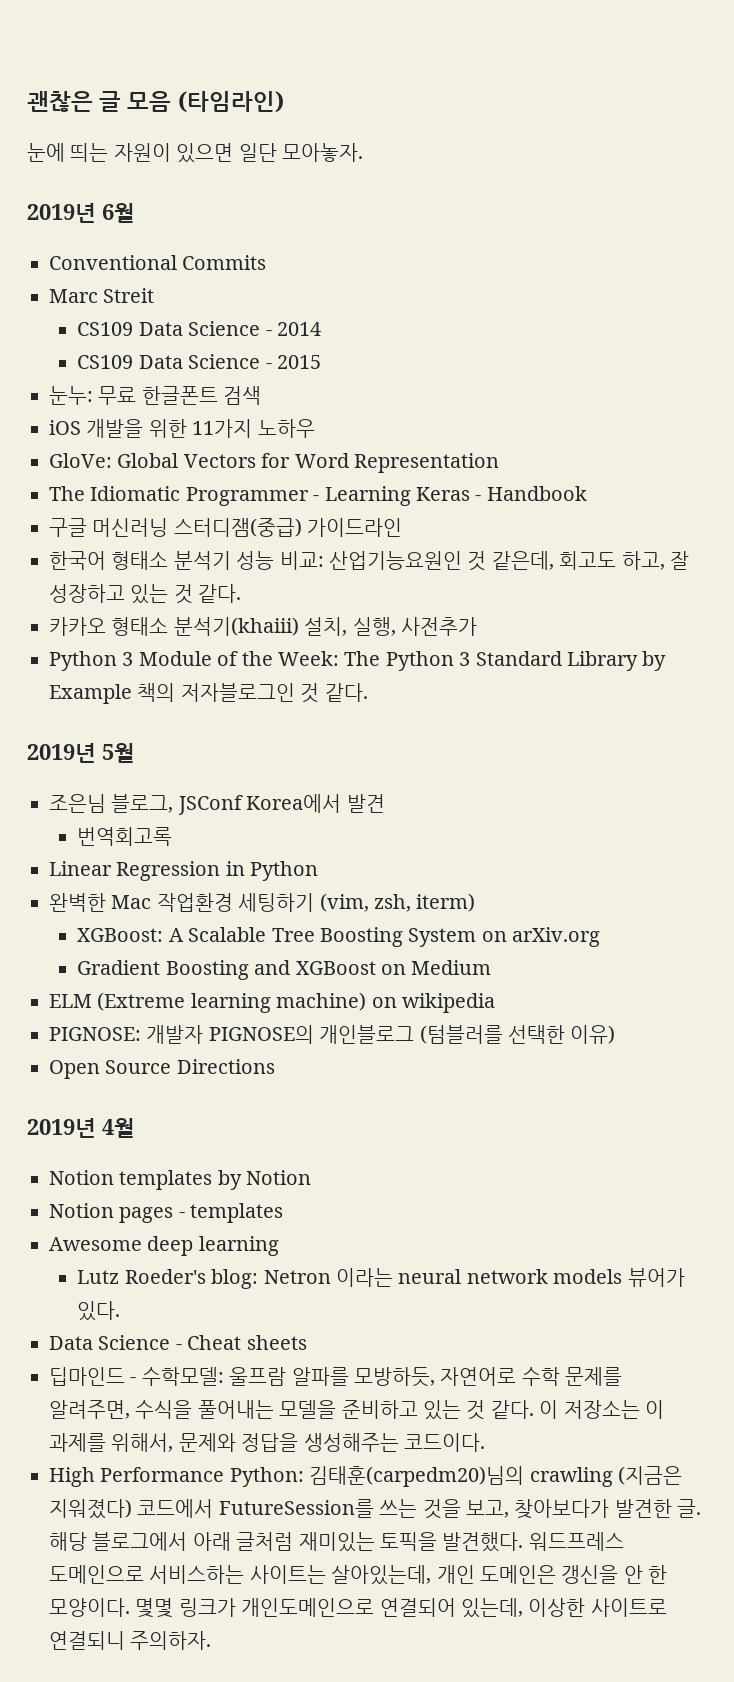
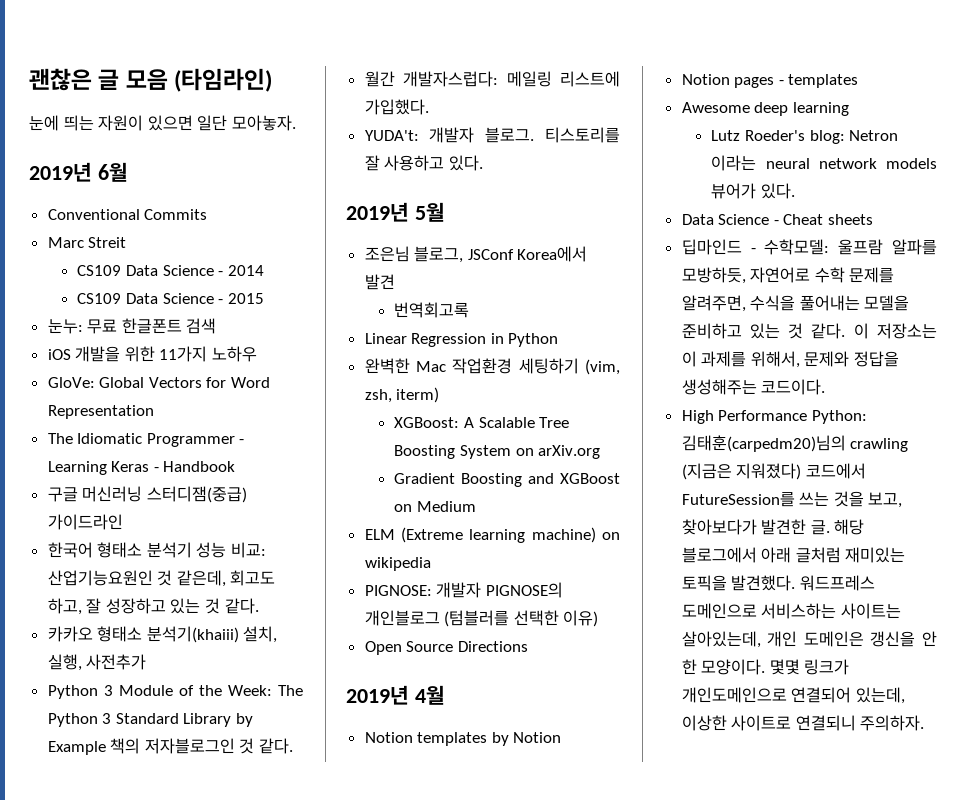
+ 월간 개발자스럽다: 메일링 리스트에 가입했다.
+ YUDA't: 개발자 블로그. 티스토리를 잘 사용하고 있다.

